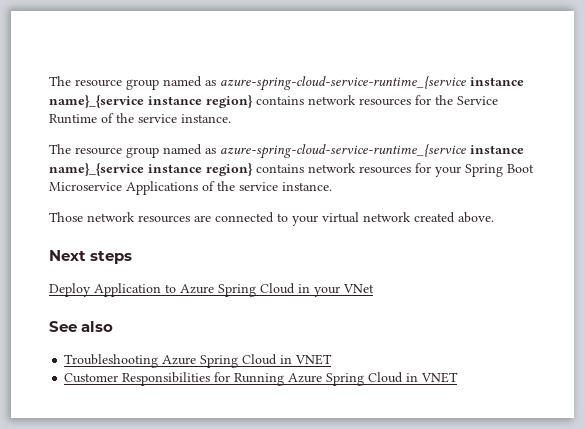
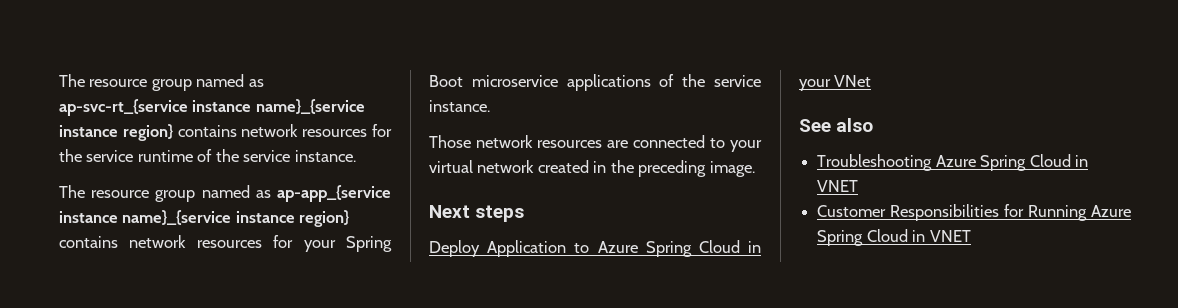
- The resource group named as azure-spring-cloud-service-runtime_{service instance name}_{service instance region} contains network resources for the Service Runtime of the service instance.
+ The resource group named as ap-svc-rt_{service instance name}_{service instance region} contains network resources for the service runtime of the service instance.
- The resource group named as azure-spring-cloud-service-runtime_{service instance name}_{service instance region} contains network resources for your Spring Boot Microservice Applications of the service instance.
+ The resource group named as ap-app_{service instance name}_{service instance region} contains network resources for your Spring Boot microservice applications of the service instance.
- Those network resources are connected to your virtual network created above.
+ Those network resources are connected to your virtual network created in the preceding image.

